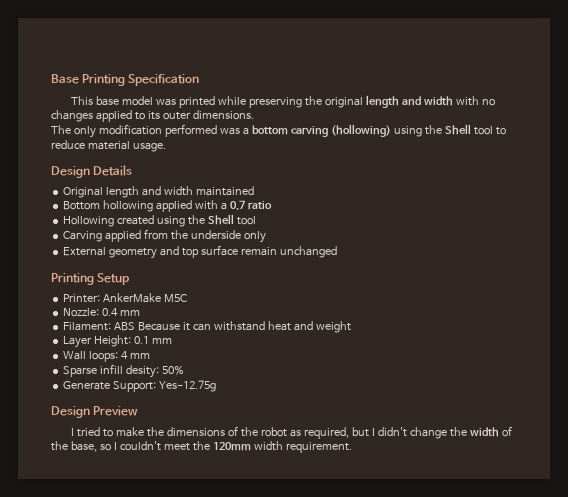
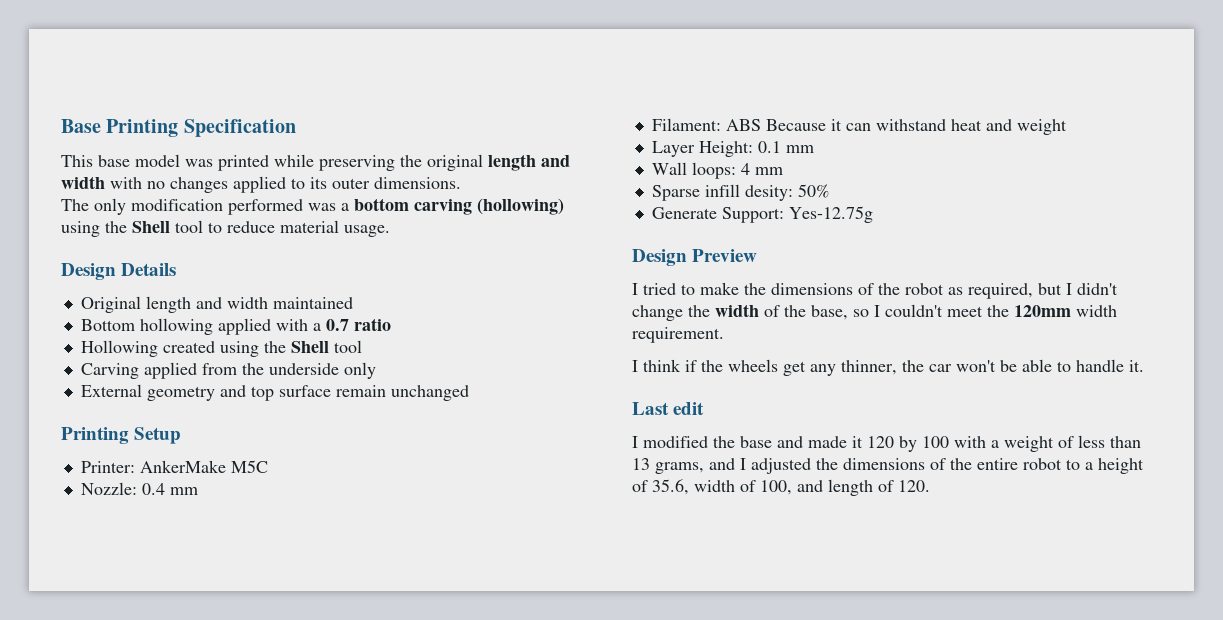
+ I think if the wheels get any thinner, the car won't be able to handle it.
+ Last edit
+ I modified the base and made it 120 by 100 with a weight of less than 13 grams, and I adjusted the dimensions of the entire robot to a height of 35.6, width of 100, and length of 120.

